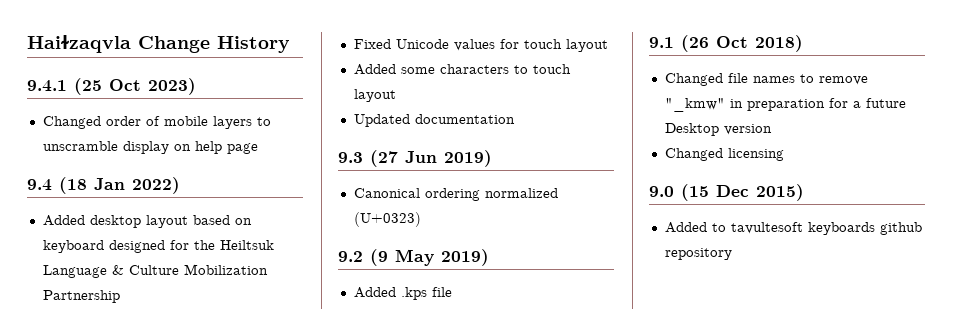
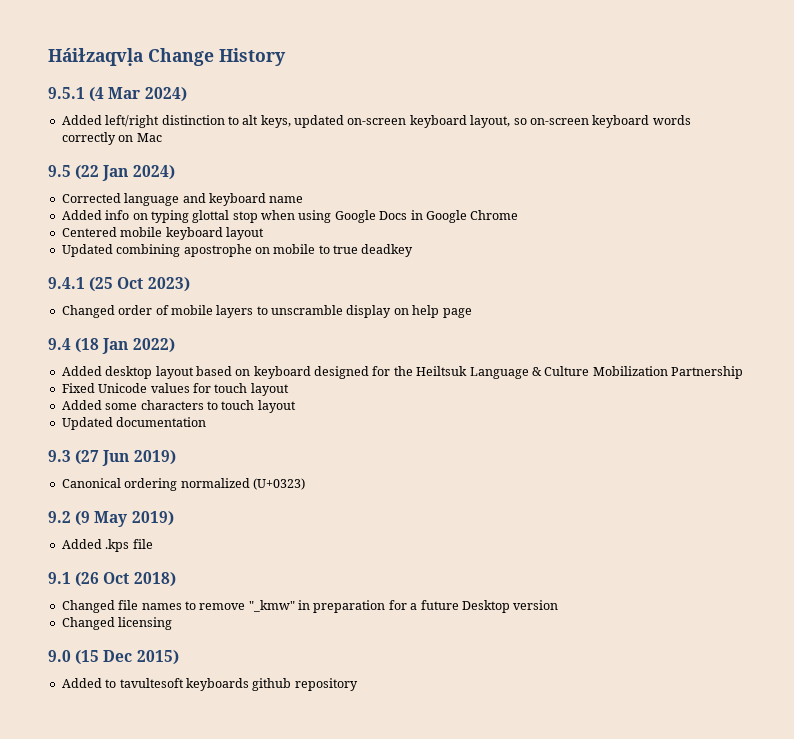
- Haiɫzaqvla Change History
+ Háiɫzaqvḷa Change History
+ 9.5.1 (4 Mar 2024)
+ Added left/right distinction to alt keys, updated on-screen keyboard layout, so on-screen keyboard words correctly on Mac
+ 9.5 (22 Jan 2024)
+ Corrected language and keyboard name
+ Added info on typing glottal stop when using Google Docs in Google Chrome
+ Centered mobile keyboard layout
+ Updated combining apostrophe on mobile to true deadkey

